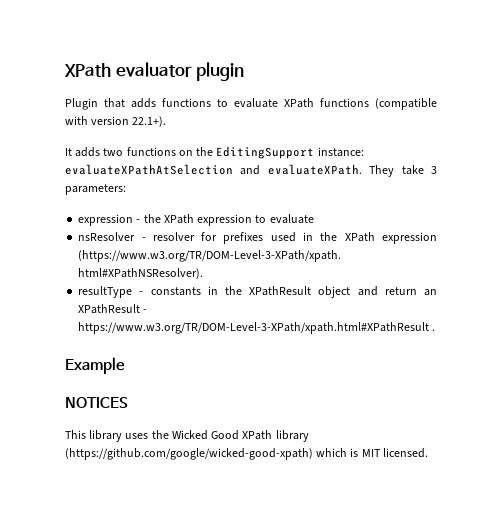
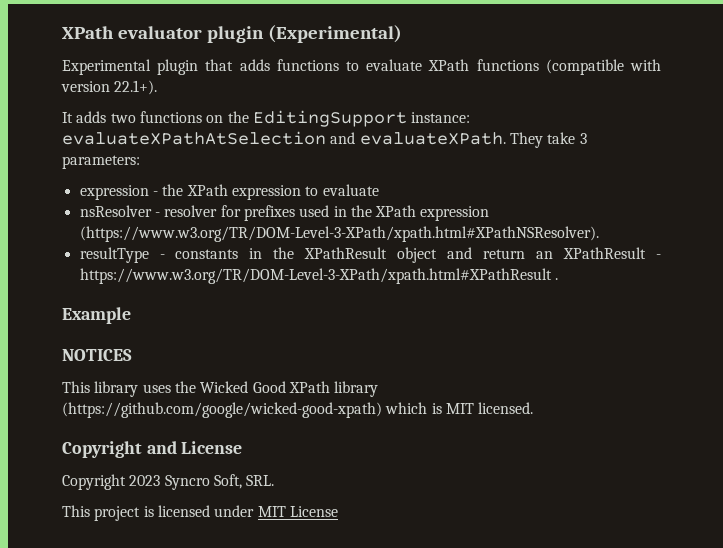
- XPath evaluator plugin
- Plugin that adds functions to evaluate XPath functions (compatible with version 22.1+).
+ XPath evaluator plugin (Experimental)
+ Experimental plugin that adds functions to evaluate XPath functions (compatible with version 22.1+).
+ Copyright and License
+ Copyright 2023 Syncro Soft, SRL.
+ This project is licensed under MIT License

